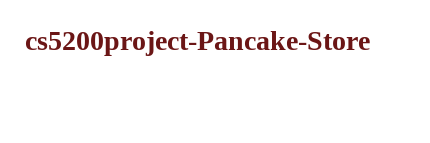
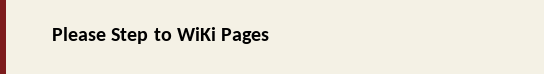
- cs5200project-Pancake-Store
+ Please Step to WiKi Pages

